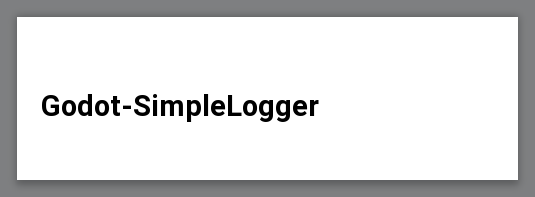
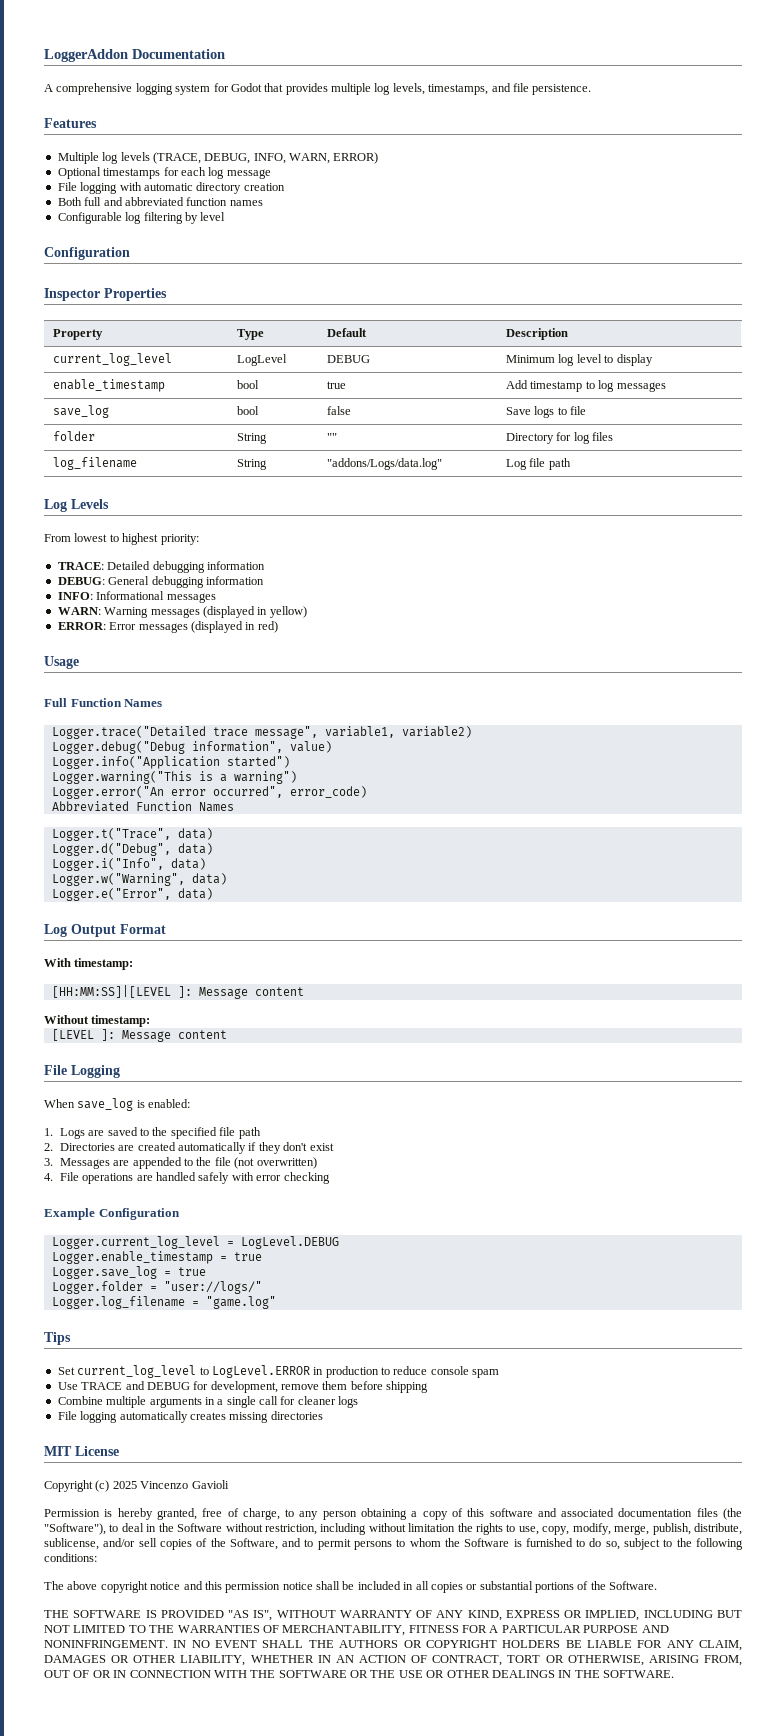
- Godot-SimpleLogger
+ LoggerAddon Documentation
+ A comprehensive logging system for Godot that provides multiple log levels, timestamps, and file persistence.
+ Features
+ Multiple log levels (TRACE, DEBUG, INFO, WARN, ERROR)
+ Optional timestamps for each log message
+ File logging with automatic directory creation
+ Both full and abbreviated function names
+ Configurable log filtering by level
+ Configuration
+ Inspector Properties
+ Property | Type | Default | Description
+ current_log_level | LogLevel | DEBUG | Minimum log level to display
+ enable_timestamp | bool | true | Add timestamp to log messages
+ save_log | bool | false | Save logs to file
+ folder | String | "" | Directory for log files
+ log_filename | String | "addons/Logs/data.log" | Log file path
+ Log Levels
+ From lowest to highest priority:
+ TRACE: Detailed debugging information
+ DEBUG: General debugging information
+ INFO: Informational messages
+ WARN: Warning messages (displayed in yellow)
+ ERROR: Error messages (displayed in red)
+ Usage
+ Full Function Names
+ Logger.trace("Detailed trace message", variable1, variable2)
+ Logger.debug("Debug information", value)
+ Logger.info("Application started")
+ Logger.warning("This is a warning")
+ Logger.error("An error occurred", error_code)
+ Abbreviated Function Names
+ Logger.t("Trace", data)
+ Logger.d("Debug", data)
+ Logger.i("Info", data)
+ Logger.w("Warning", data)
+ Logger.e("Error", data)
+ Log Output Format
+ With timestamp:
+ [HH:MM:SS]|[LEVEL ]: Message content
+ Without timestamp:
+ [LEVEL ]: Message content
+ File Logging
+ When save_log is enabled:
+ 1. Logs are saved to the specified file path
+ 2. Directories are created automatically if they don't exist
+ 3. Messages are appended to the file (not overwritten)
+ 4. File operations are handled safely with error checking
+ Example Configuration
+ Logger.current_log_level = LogLevel.DEBUG
+ Logger.enable_timestamp = true
+ Logger.save_log = true
+ Logger.folder = "user://logs/"
+ Logger.log_filename = "game.log"
+ Tips
+ Set current_log_level to LogLevel.ERROR in production to reduce console spam
+ Use TRACE and DEBUG for development, remove them before shipping
+ Combine multiple arguments in a single call for cleaner logs
+ File logging automatically creates missing directories
+ MIT License
+ Copyright (c) 2025 Vincenzo Gavioli
+ Permission is hereby granted, free of charge, to any person obtaining a copy of this software and associated documentation files (the "Software"), to deal in the Software without restriction, including without limitation the rights to use, copy, modify, merge, publish, distribute, sublicense, and/or sell copies of the Software, and to permit persons to whom the Software is furnished to do so, subject to the following conditions:
+ The above copyright notice and this permission notice shall be included in all copies or substantial portions of the Software.
+ THE SOFTWARE IS PROVIDED "AS IS", WITHOUT WARRANTY OF ANY KIND, EXPRESS OR IMPLIED, INCLUDING BUT NOT LIMITED TO THE WARRANTIES OF MERCHANTABILITY, FITNESS FOR A PARTICULAR PURPOSE AND NONINFRINGEMENT. IN NO EVENT SHALL THE AUTHORS OR COPYRIGHT HOLDERS BE LIABLE FOR ANY CLAIM, DAMAGES OR OTHER LIABILITY, WHETHER IN AN ACTION OF CONTRACT, TORT OR OTHERWISE, ARISING FROM, OUT OF OR IN CONNECTION WITH THE SOFTWARE OR THE USE OR OTHER DEALINGS IN THE SOFTWARE.

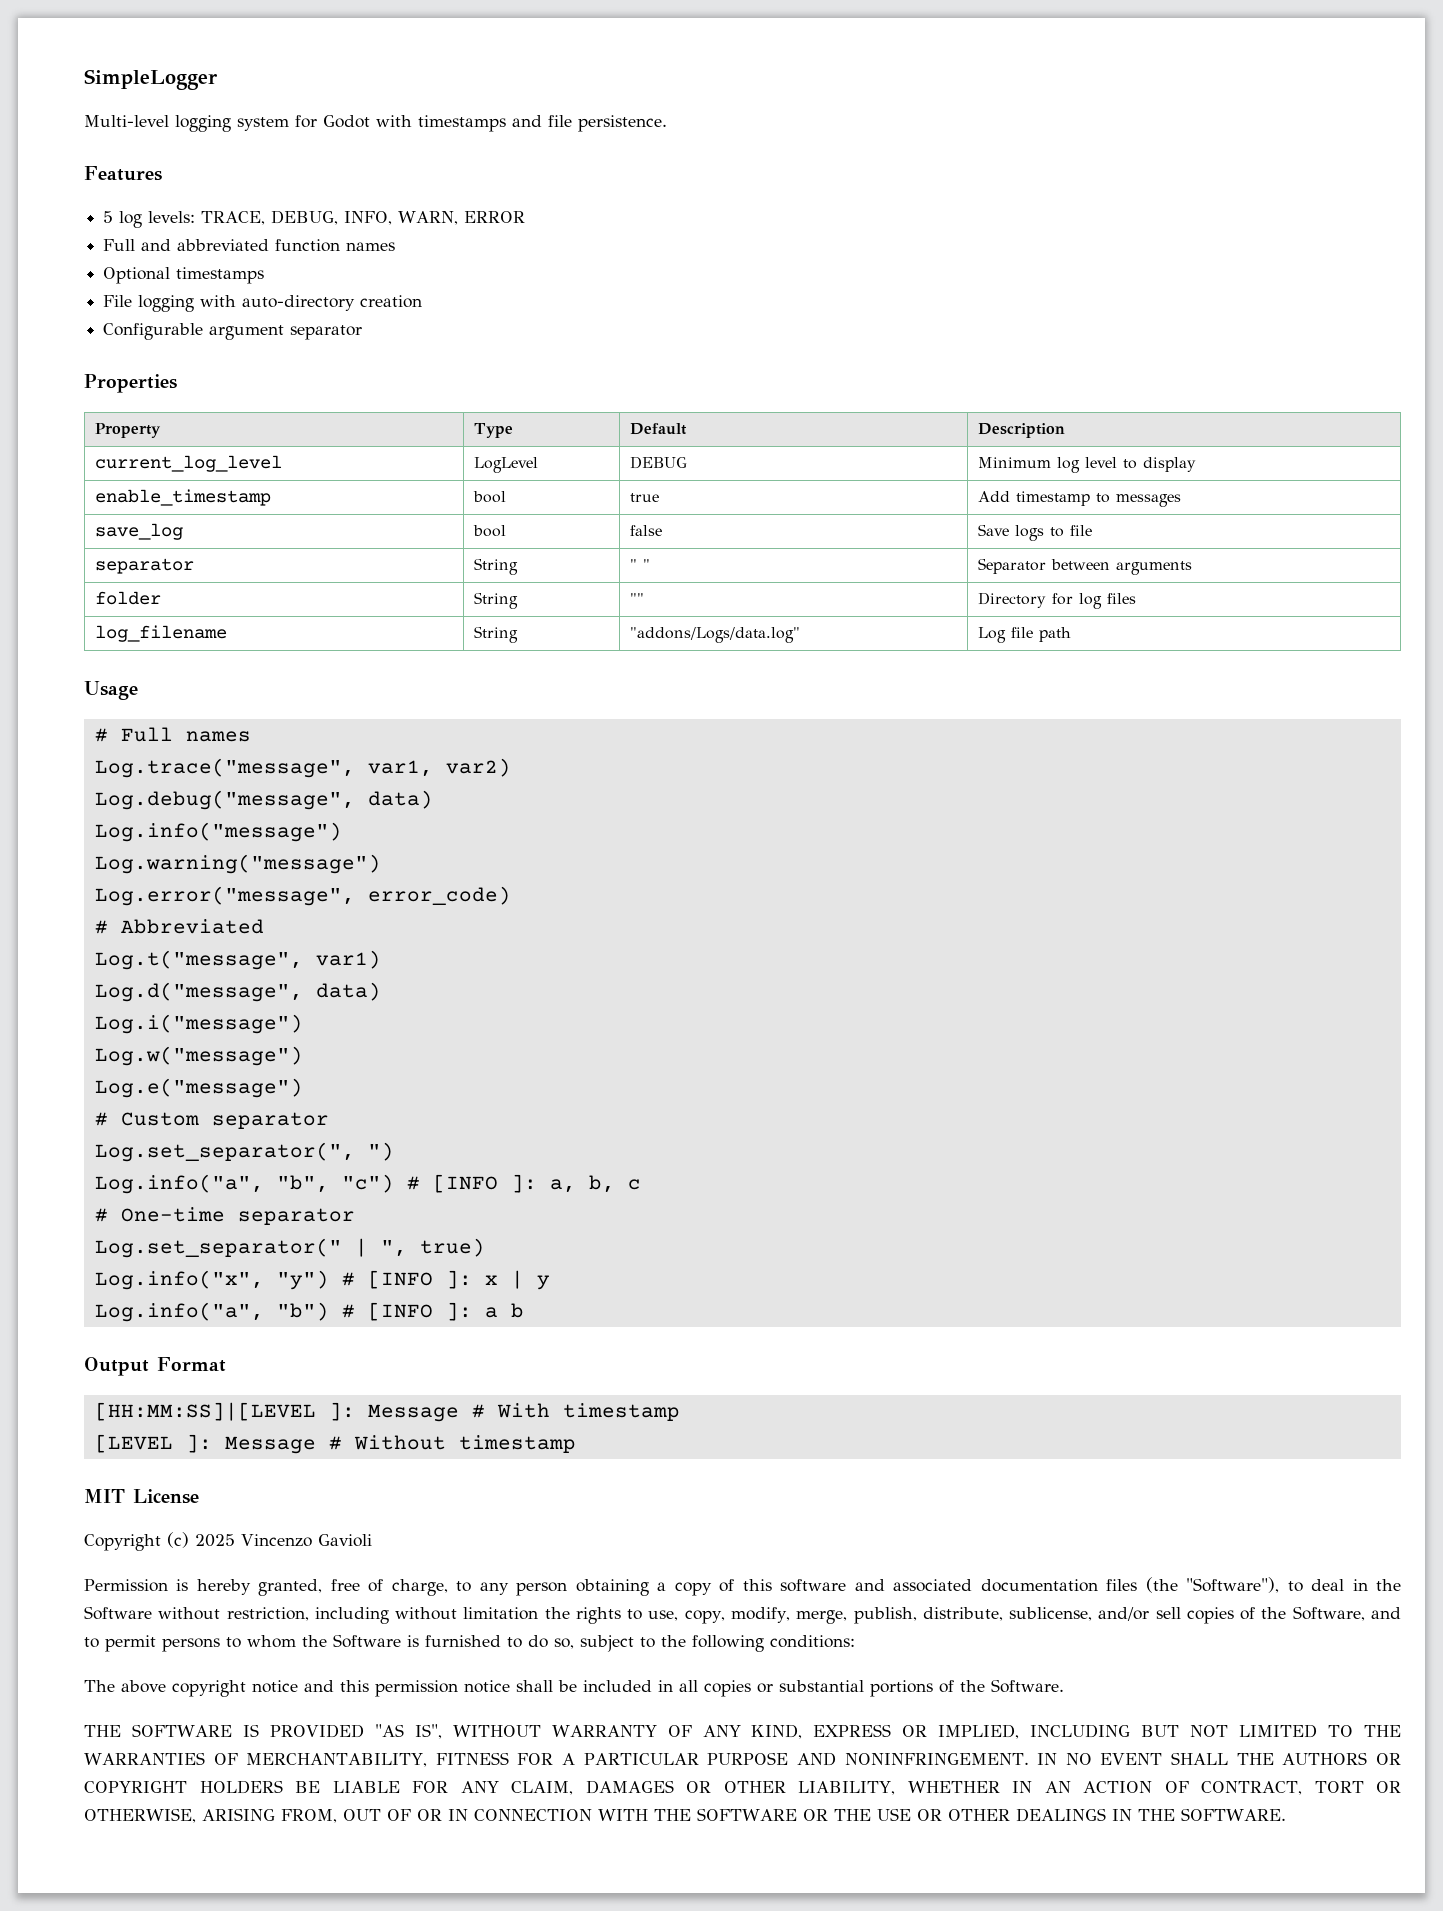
- LoggerAddon Documentation
- A comprehensive logging system for Godot that provides multiple log levels, timestamps, and file persistence.
+ SimpleLogger
+ Multi-level logging system for Godot with timestamps and file persistence.
  Features
- Multiple log levels (TRACE, DEBUG, INFO, WARN, ERROR)
- Optional timestamps for each log message
- File logging with automatic directory creation
- Both full and abbreviated function names
- Configurable log filtering by level
- Configuration
- Inspector Properties
+ 5 log levels: TRACE, DEBUG, INFO, WARN, ERROR
+ Full and abbreviated function names
+ Optional timestamps
+ File logging with auto-directory creation
+ Configurable argument separator
+ Properties
- enable_timestamp | bool | true | Add timestamp to log messages
+ enable_timestamp | bool | true | Add timestamp to messages
+ separator | String | " " | Separator between arguments
- Log Levels
- From lowest to highest priority:
- TRACE: Detailed debugging information
- DEBUG: General debugging information
- INFO: Informational messages
- WARN: Warning messages (displayed in yellow)
- ERROR: Error messages (displayed in red)
  Usage
- Full Function Names
- Logger.trace("Detailed trace message", variable1, variable2)
- Logger.debug("Debug information", value)
- Logger.info("Application started")
- Logger.warning("This is a warning")
- Logger.error("An error occurred", error_code)
+ # Full names
+ Log.trace("message", var1, var2)
+ Log.debug("message", data)
+ Log.info("message")
+ Log.warning("message")
+ Log.error("message", error_code)
- Abbreviated Function Names
- Logger.t("Trace", data)
- Logger.d("Debug", data)
- Logger.i("Info", data)
- Logger.w("Warning", data)
- Logger.e("Error", data)
- Log Output Format
+ # Abbreviated
+ Log.t("message", var1)
+ Log.d("message", data)
+ Log.i("message")
+ Log.w("message")
+ Log.e("message")
+ # Custom separator
+ Log.set_separator(", ")
+ Log.info("a", "b", "c") # [INFO ]: a, b, c
+ # One-time separator
+ Log.set_separator(" | ", true)
+ Log.info("x", "y") # [INFO ]: x | y
+ Log.info("a", "b") # [INFO ]: a b
+ Output Format
- With timestamp:
- [HH:MM:SS]|[LEVEL ]: Message content
- Without timestamp:
+ [HH:MM:SS]|[LEVEL ]: Message # With timestamp
- [LEVEL ]: Message content
- File Logging
- When save_log is enabled:
- 1. Logs are saved to the specified file path
- 2. Directories are created automatically if they don't exist
- 3. Messages are appended to the file (not overwritten)
- 4. File operations are handled safely with error checking
- Example Configuration
- Logger.current_log_level = LogLevel.DEBUG
- Logger.enable_timestamp = true
- Logger.save_log = true
- Logger.folder = "user://logs/"
- Logger.log_filename = "game.log"
- Tips
- Set current_log_level to LogLevel.ERROR in production to reduce console spam
- Use TRACE and DEBUG for development, remove them before shipping
- Combine multiple arguments in a single call for cleaner logs
- File logging automatically creates missing directories
+ [LEVEL ]: Message # Without timestamp

